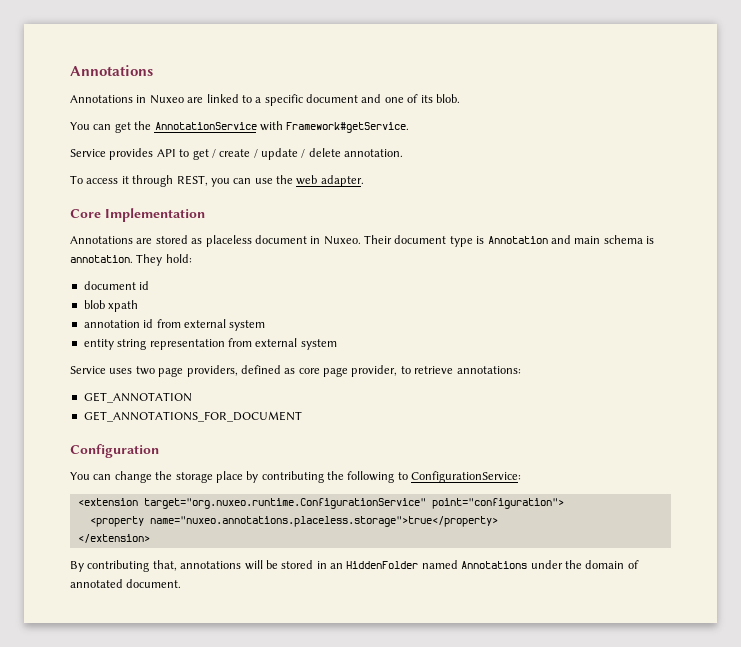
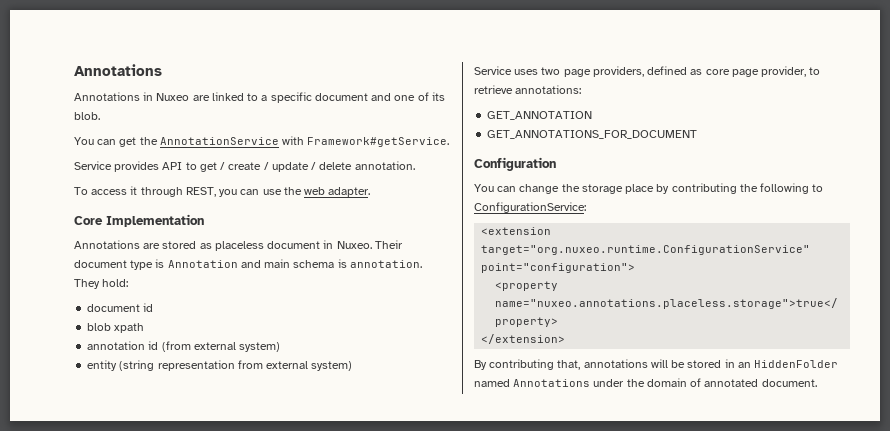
- annotation id from external system
+ annotation id (from external system)
- entity string representation from external system
+ entity (string representation from external system)

